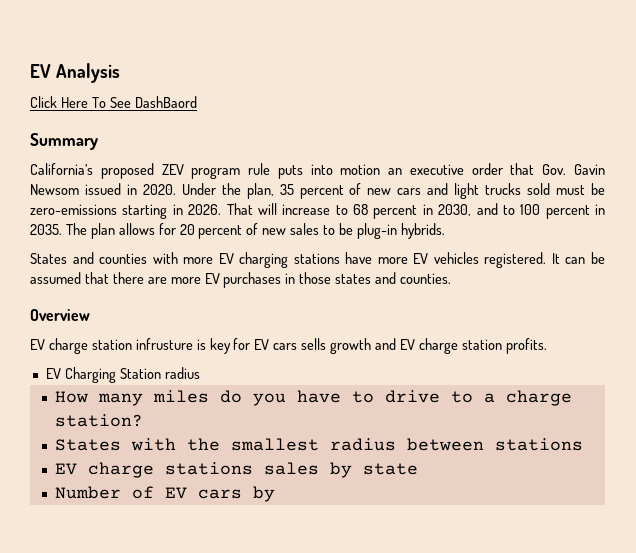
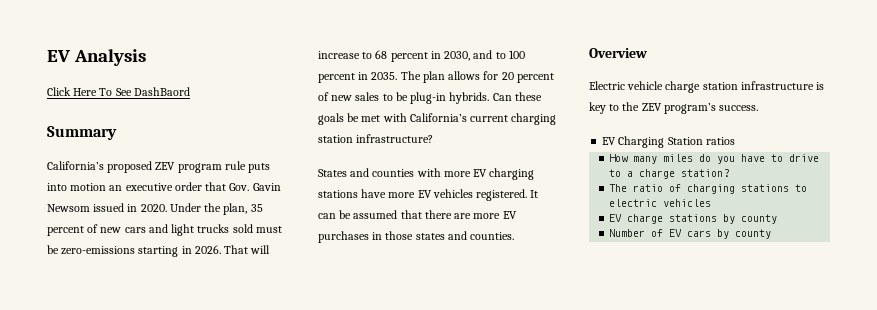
+ Can these goals be met with California’s current charging station infrastructure?
- EV charge station infrusture is key for EV cars sells growth and EV charge station profits.
+ Electric vehicle charge station infrastructure is key to the ZEV program’s success.
- EV Charging Station radius
+ EV Charging Station ratios
- States with the smallest radius between stations
+ The ratio of charging stations to electric vehicles
- EV charge stations sales by state
+ EV charge stations by county
- Number of EV cars by
+ Number of EV cars by county

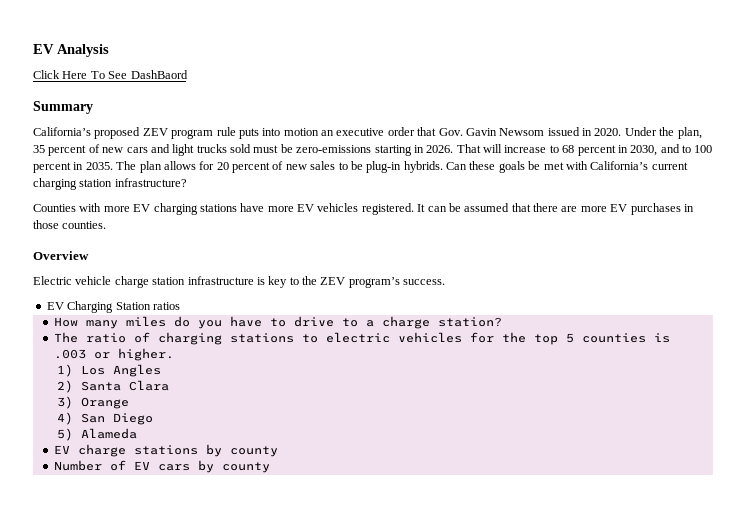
- States and counties with more EV charging stations have more EV vehicles registered.
+ Counties with more EV charging stations have more EV vehicles registered.
- It can be assumed that there are more EV purchases in those states and counties.
+ It can be assumed that there are more EV purchases in those counties.
- The ratio of charging stations to electric vehicles
+ The ratio of charging stations to electric vehicles for the top 5 counties is .003 or higher.
+ 1) Los Angles
+ 2) Santa Clara
+ 3) Orange
+ 4) San Diego
+ 5) Alameda

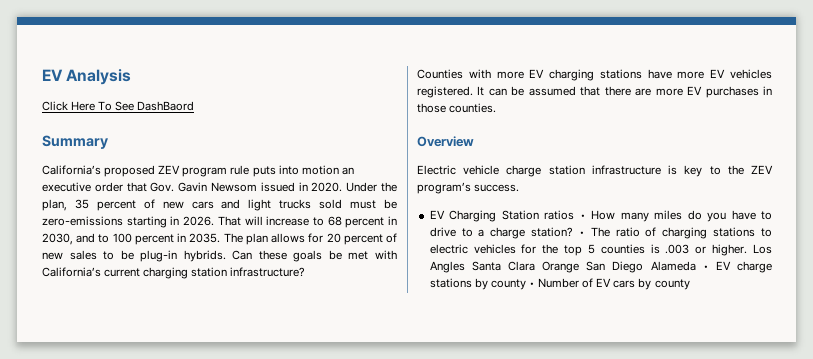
- EV Charging Station ratios
- How many miles do you have to drive to a charge station?
- The ratio of charging stations to electric vehicles for the top 5 counties is .003 or higher.
- 1) Los Angles
- 2) Santa Clara
- 3) Orange
- 4) San Diego
- 5) Alameda
- EV charge stations by county
- Number of EV cars by county
+ EV Charging Station ratios • How many miles do you have to drive to a charge station? • The ratio of charging stations to electric vehicles for the top 5 counties is .003 or higher. Los Angles Santa Clara Orange San Diego Alameda • EV charge stations by county • Number of EV cars by county

